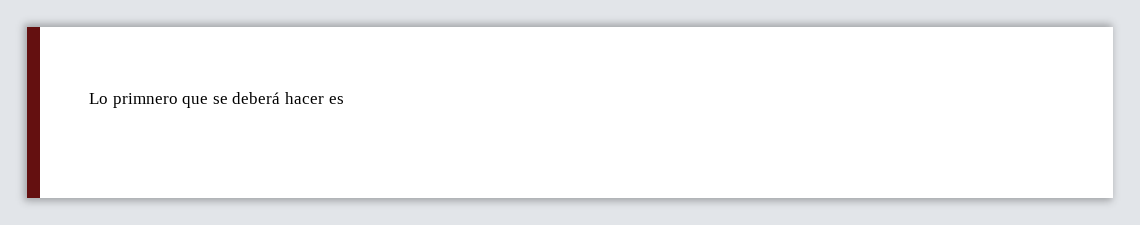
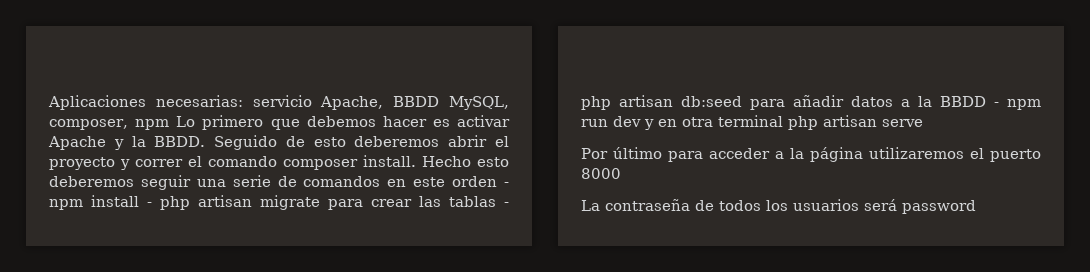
- Lo primnero que se deberá hacer es
+ Aplicaciones necesarias: servicio Apache, BBDD MySQL, composer, npm Lo primero que debemos hacer es activar Apache y la BBDD. Seguido de esto deberemos abrir el proyecto y correr el comando composer install. Hecho esto deberemos seguir una serie de comandos en este orden - npm install - php artisan migrate para crear las tablas - php artisan db:seed para añadir datos a la BBDD - npm run dev y en otra terminal php artisan serve
+ Por último para acceder a la página utilizaremos el puerto 8000
+ La contraseña de todos los usuarios será password

